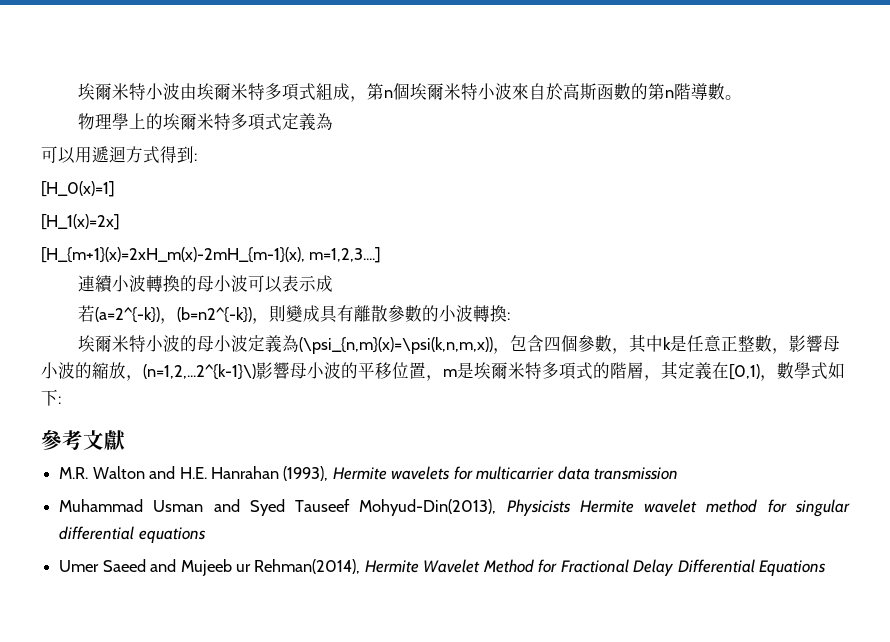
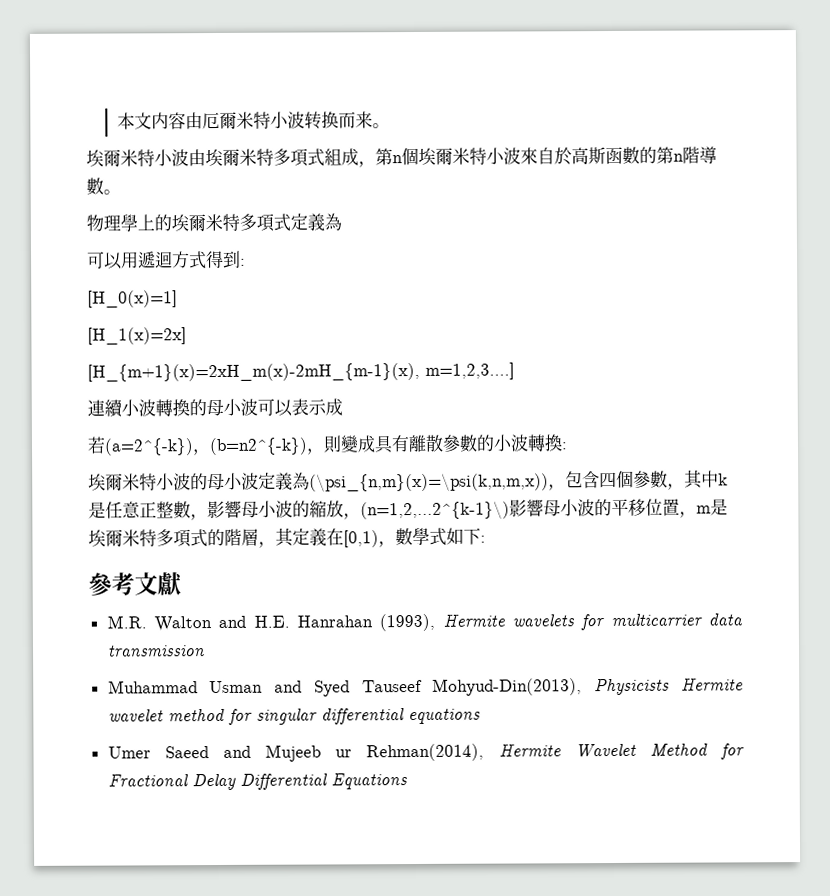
+ 本文内容由厄爾米特小波转换而来。

